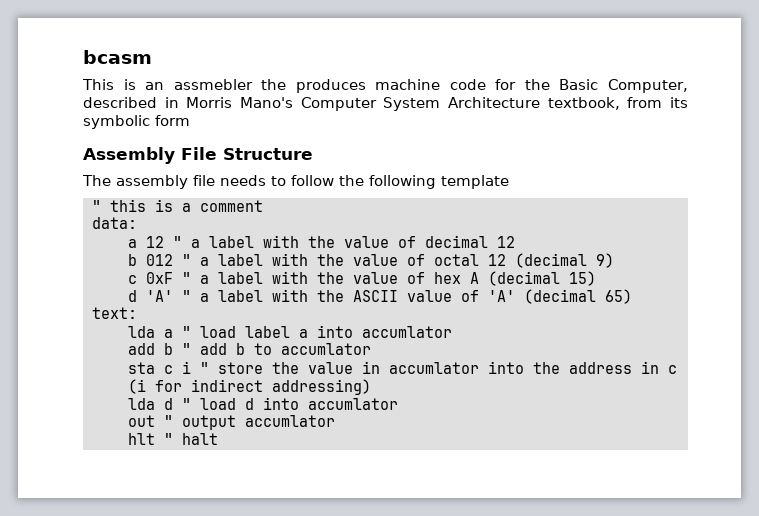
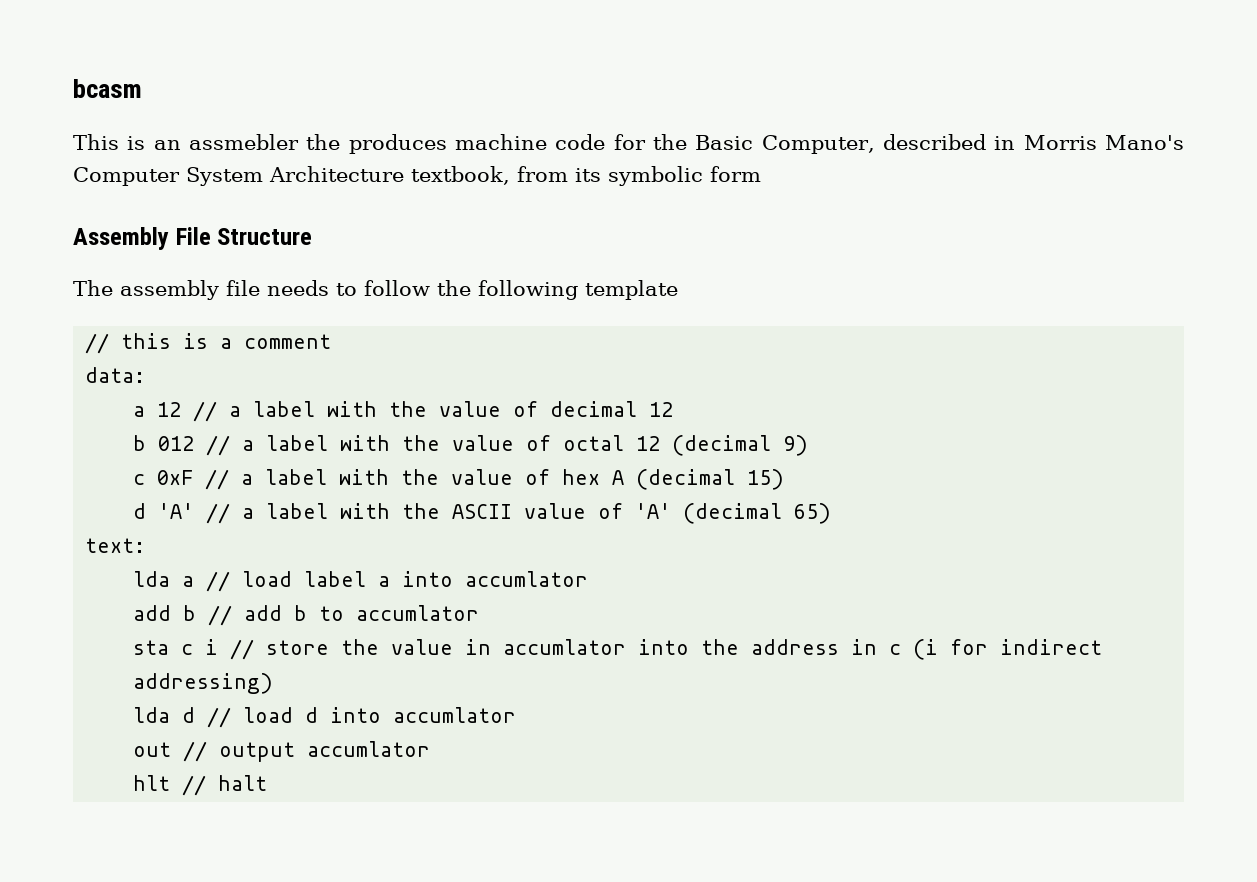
- " this is a comment
+ // this is a comment
- a 12 " a label with the value of decimal 12
+ a 12 // a label with the value of decimal 12
- b 012 " a label with the value of octal 12 (decimal 9)
+ b 012 // a label with the value of octal 12 (decimal 9)
- c 0xF " a label with the value of hex A (decimal 15)
+ c 0xF // a label with the value of hex A (decimal 15)
- d 'A' " a label with the ASCII value of 'A' (decimal 65)
+ d 'A' // a label with the ASCII value of 'A' (decimal 65)
- lda a " load label a into accumlator
+ lda a // load label a into accumlator
- add b " add b to accumlator
+ add b // add b to accumlator
- sta c i " store the value in accumlator into the address in c (i for indirect addressing)
+ sta c i // store the value in accumlator into the address in c (i for indirect addressing)
- lda d " load d into accumlator
+ lda d // load d into accumlator
- out " output accumlator
+ out // output accumlator
- hlt " halt
+ hlt // halt

